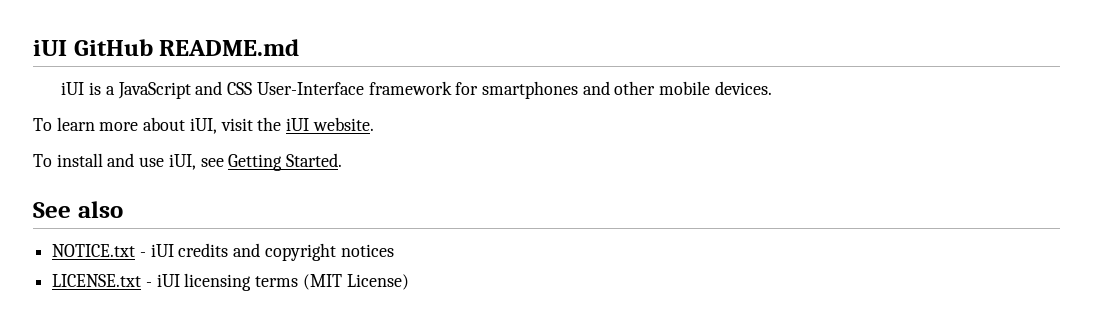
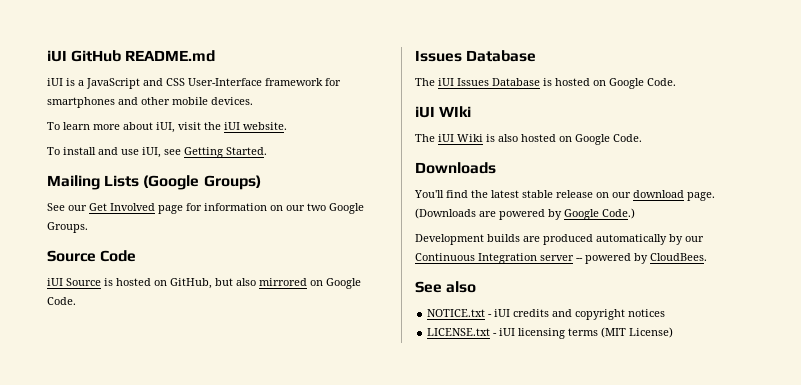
+ Mailing Lists (Google Groups)
+ See our Get Involved page for information on our two Google Groups.
+ Source Code
+ iUI Source is hosted on GitHub, but also mirrored on Google Code.
+ Issues Database
+ The iUI Issues Database is hosted on Google Code.
+ iUI WIki
+ The iUI Wiki is also hosted on Google Code.
+ Downloads
+ You'll find the latest stable release on our download page. (Downloads are powered by Google Code.)
+ Development builds are produced automatically by our Continuous Integration server -- powered by CloudBees.

